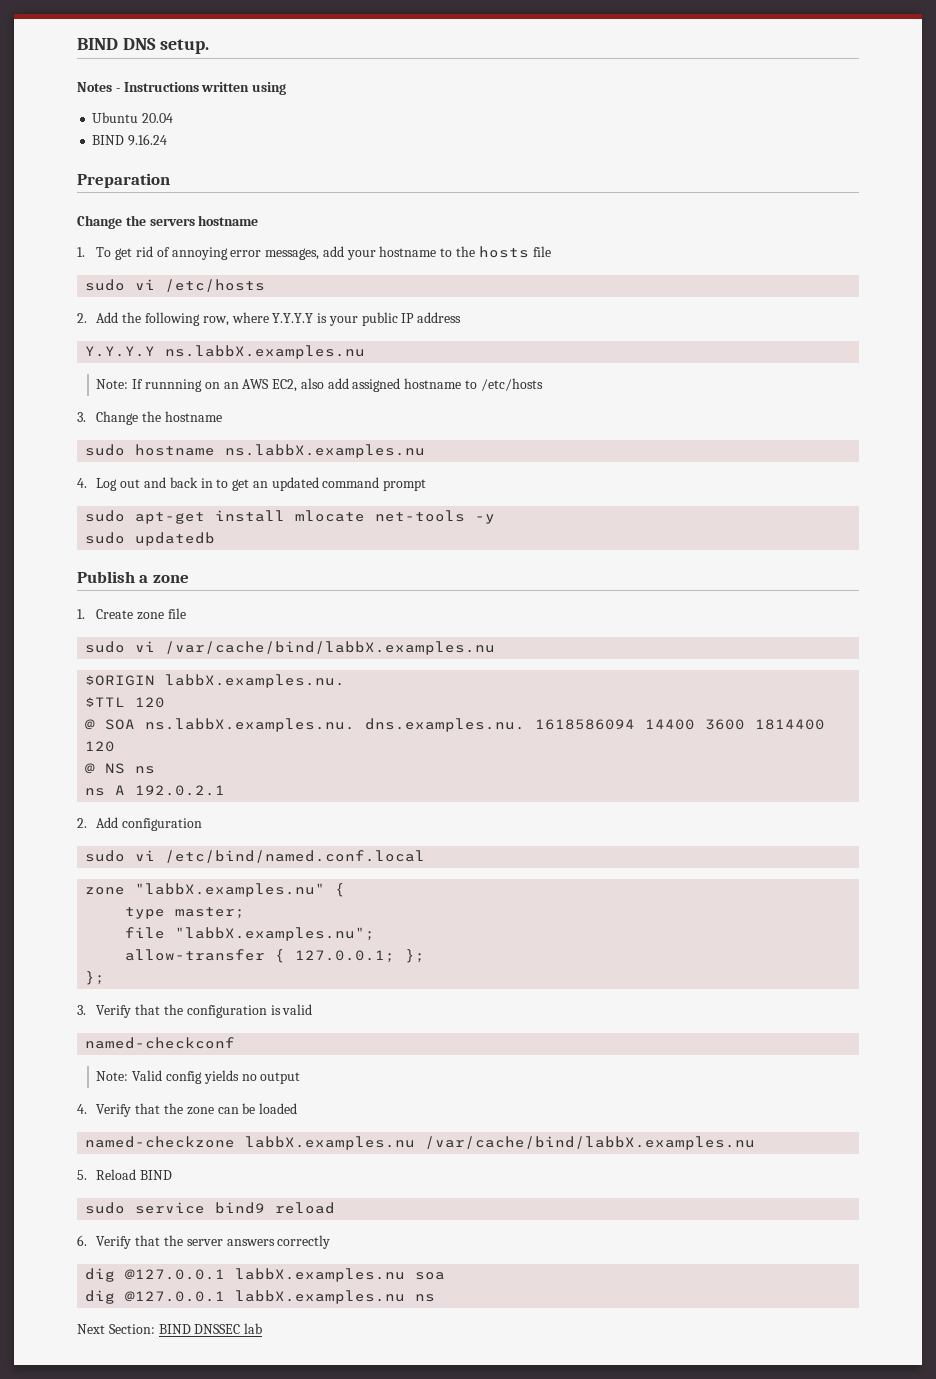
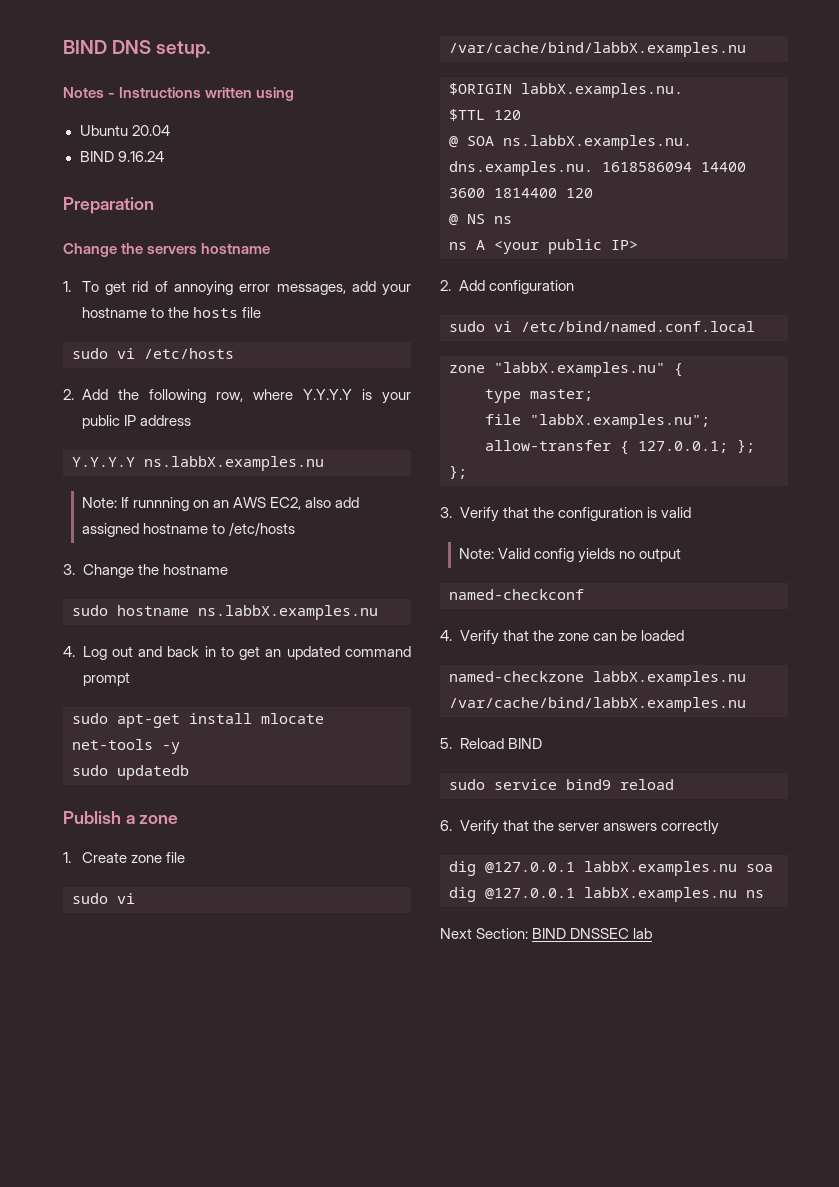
- ns A 192.0.2.1
+ ns A <your public IP>
- named-checkconf
+ named-checkconf

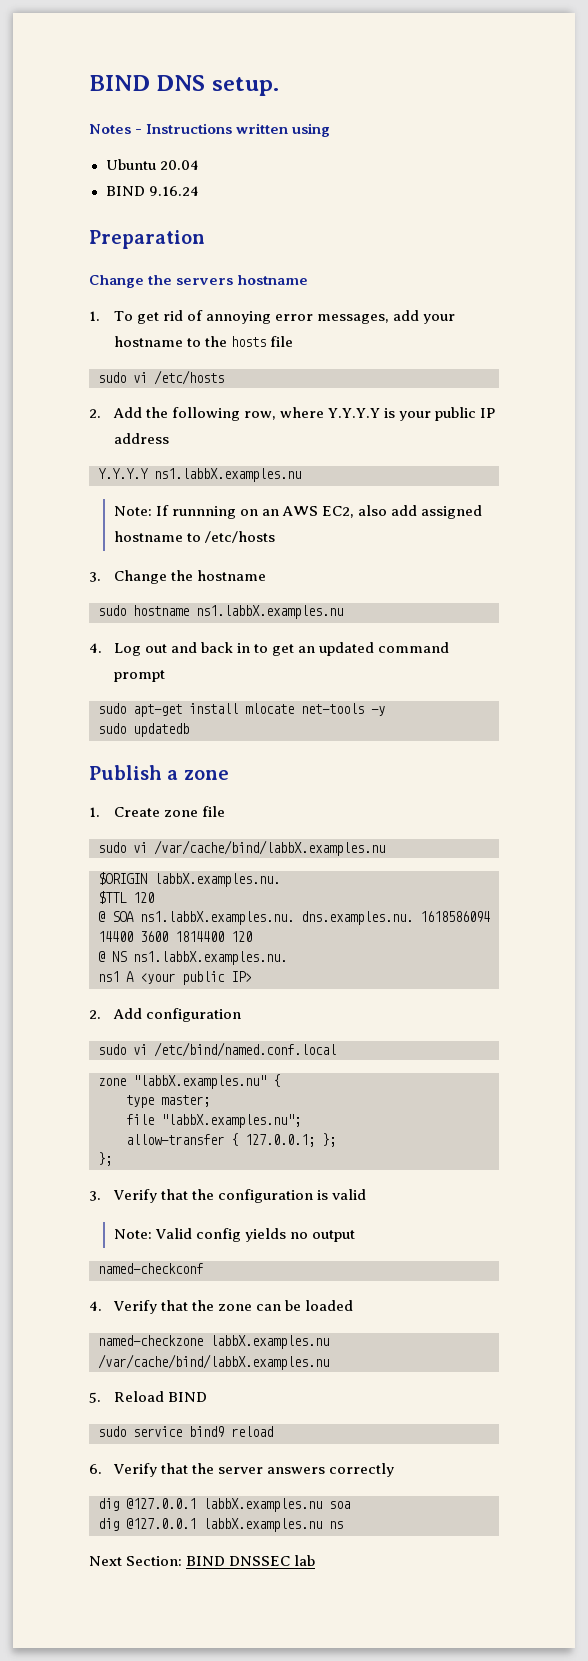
- Y.Y.Y.Y ns.labbX.examples.nu
+ Y.Y.Y.Y ns1.labbX.examples.nu
- sudo hostname ns.labbX.examples.nu
+ sudo hostname ns1.labbX.examples.nu
- @ SOA ns.labbX.examples.nu. dns.examples.nu. 1618586094 14400 3600 1814400 120
+ @ SOA ns1.labbX.examples.nu. dns.examples.nu. 1618586094 14400 3600 1814400 120
- @ NS ns
- ns A <your public IP>
+ @ NS ns1.labbX.examples.nu.
+ ns1 A <your public IP>

